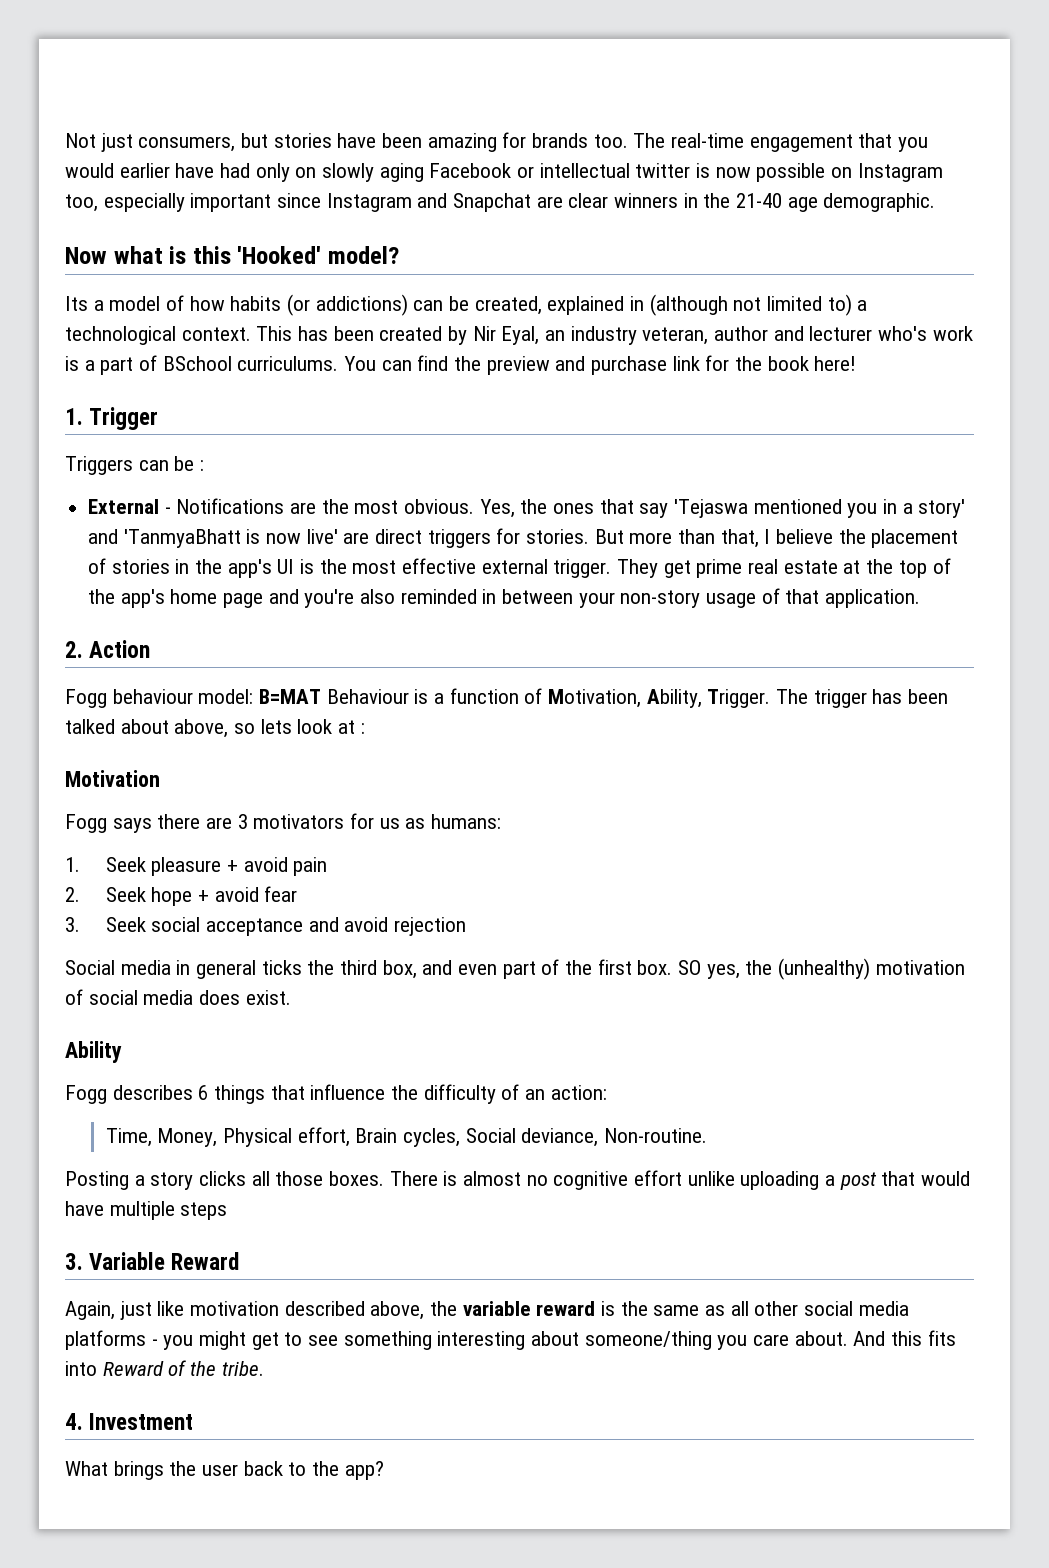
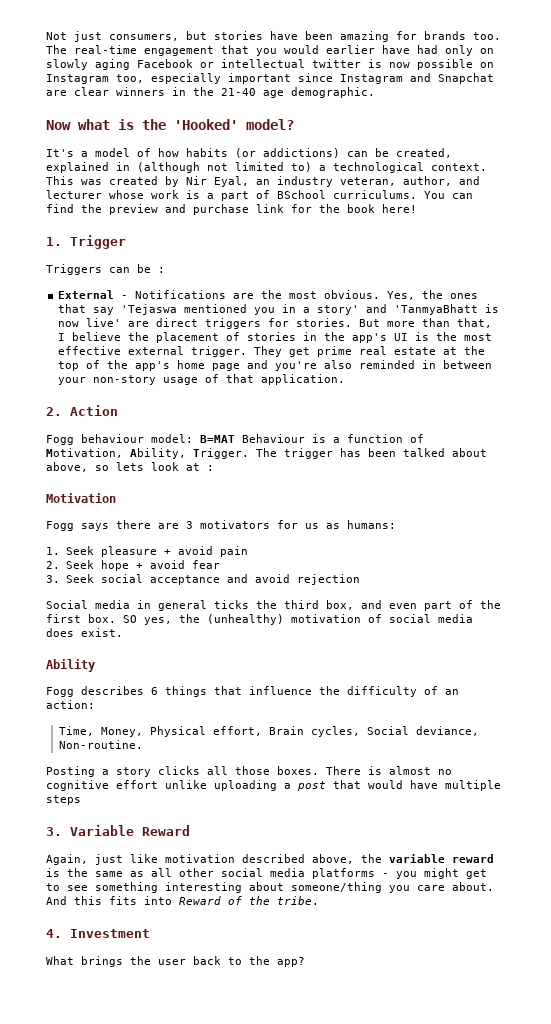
- Now what is this 'Hooked' model?
+ Now what is the 'Hooked' model?
- Its a model of how habits (or addictions) can be created, explained in (although not limited to) a technological context.
+ It's a model of how habits (or addictions) can be created, explained in (although not limited to) a technological context.
- This has been created by Nir Eyal, an industry veteran, author and lecturer who's work is a part of BSchool curriculums.
+ This was created by Nir Eyal, an industry veteran, author, and lecturer whose work is a part of BSchool curriculums.

